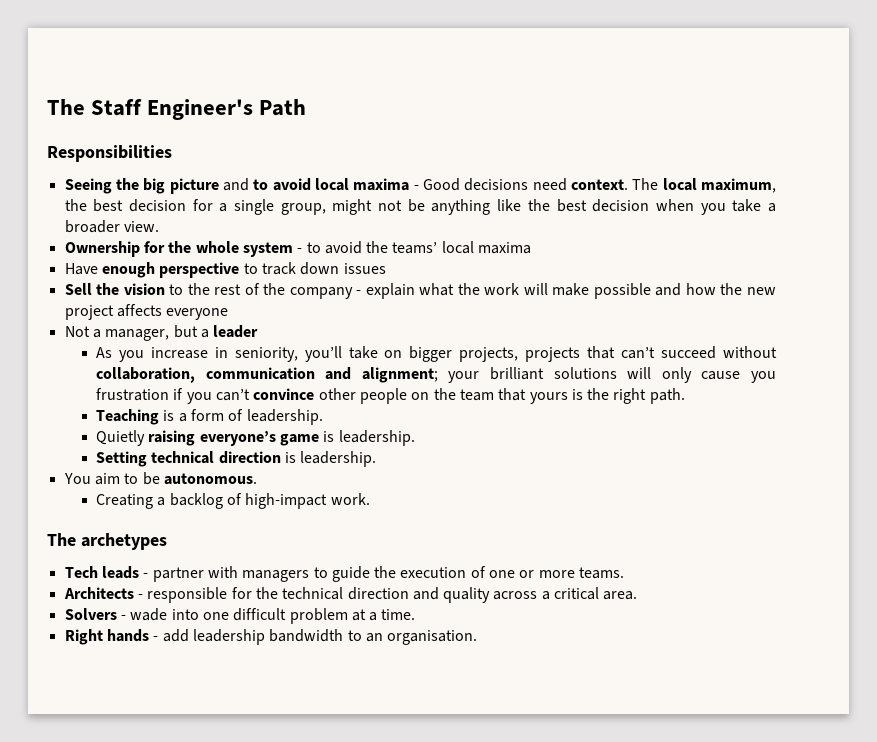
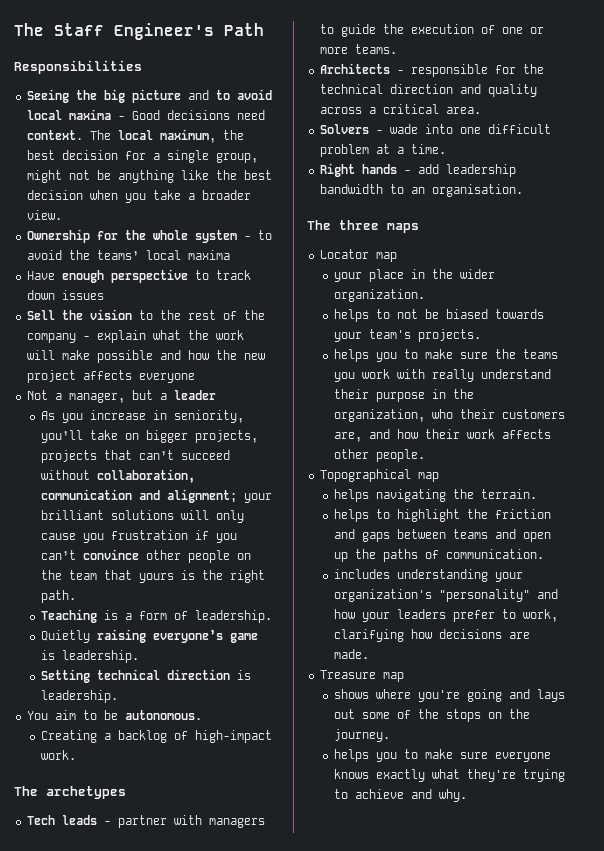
+ The three maps
+ Locator map
+ your place in the wider organization.
+ helps to not be biased towards your team's projects.
+ helps you to make sure the teams you work with really understand their purpose in the organization, who their customers are, and how their work affects other people.
+ Topographical map
+ helps navigating the terrain.
+ helps to highlight the friction and gaps between teams and open up the paths of communication.
+ includes understanding your organization's "personality" and how your leaders prefer to work, clarifying how decisions are made.
+ Treasure map
+ shows where you're going and lays out some of the stops on the journey.
+ helps you to make sure everyone knows exactly what they're trying to achieve and why.

